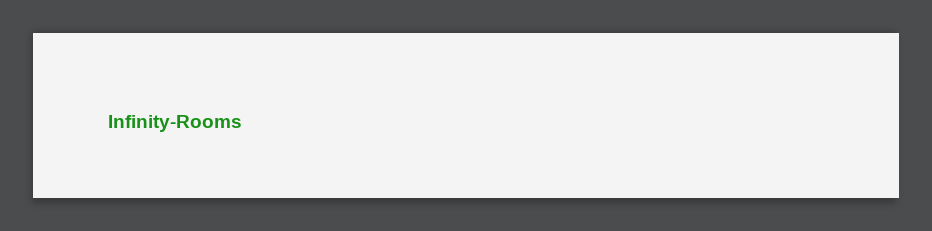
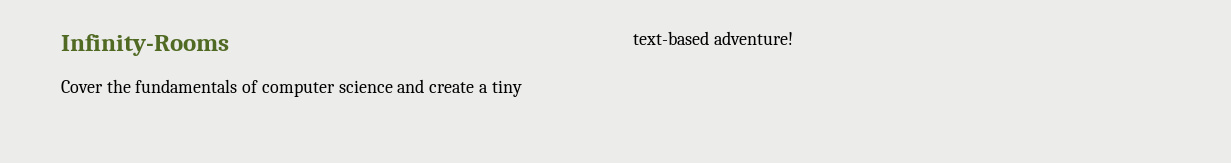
+ Cover the fundamentals of computer science and create a tiny text-based adventure!

